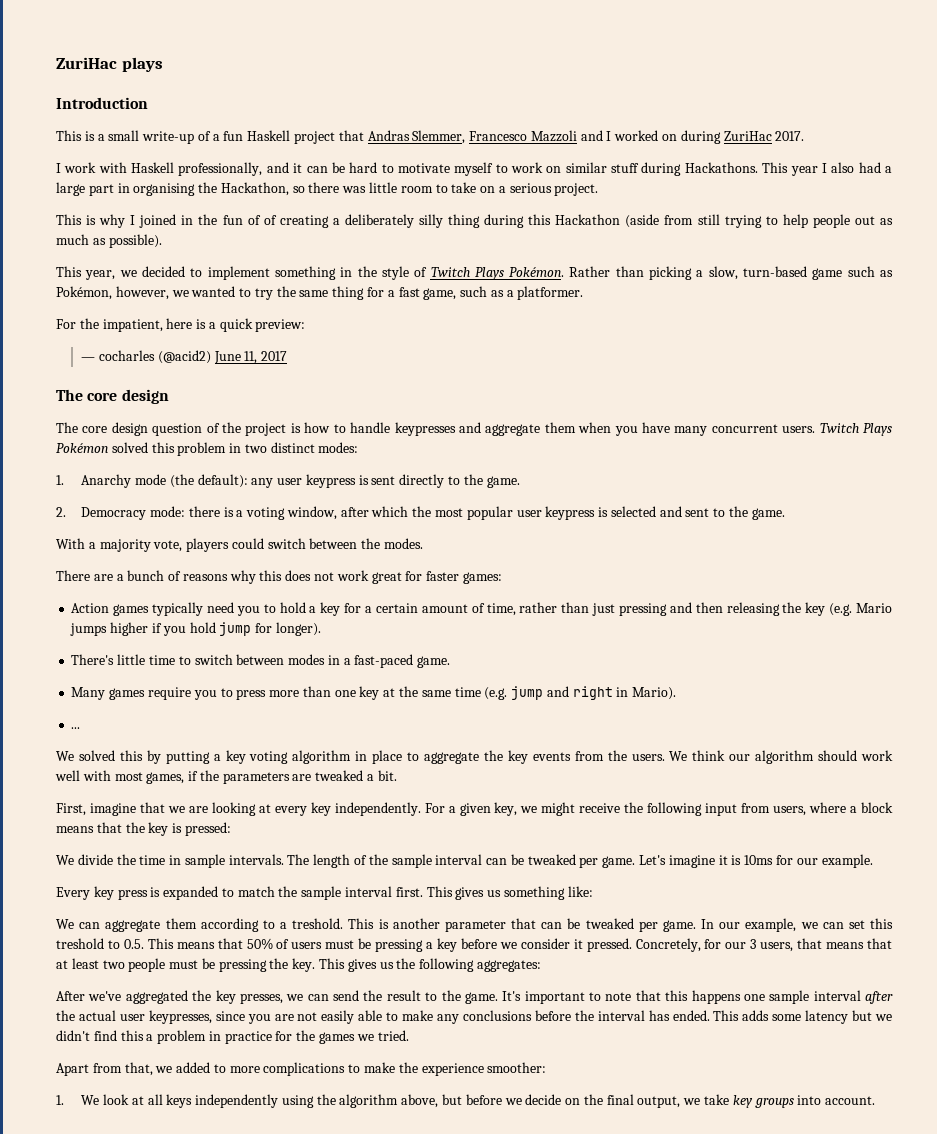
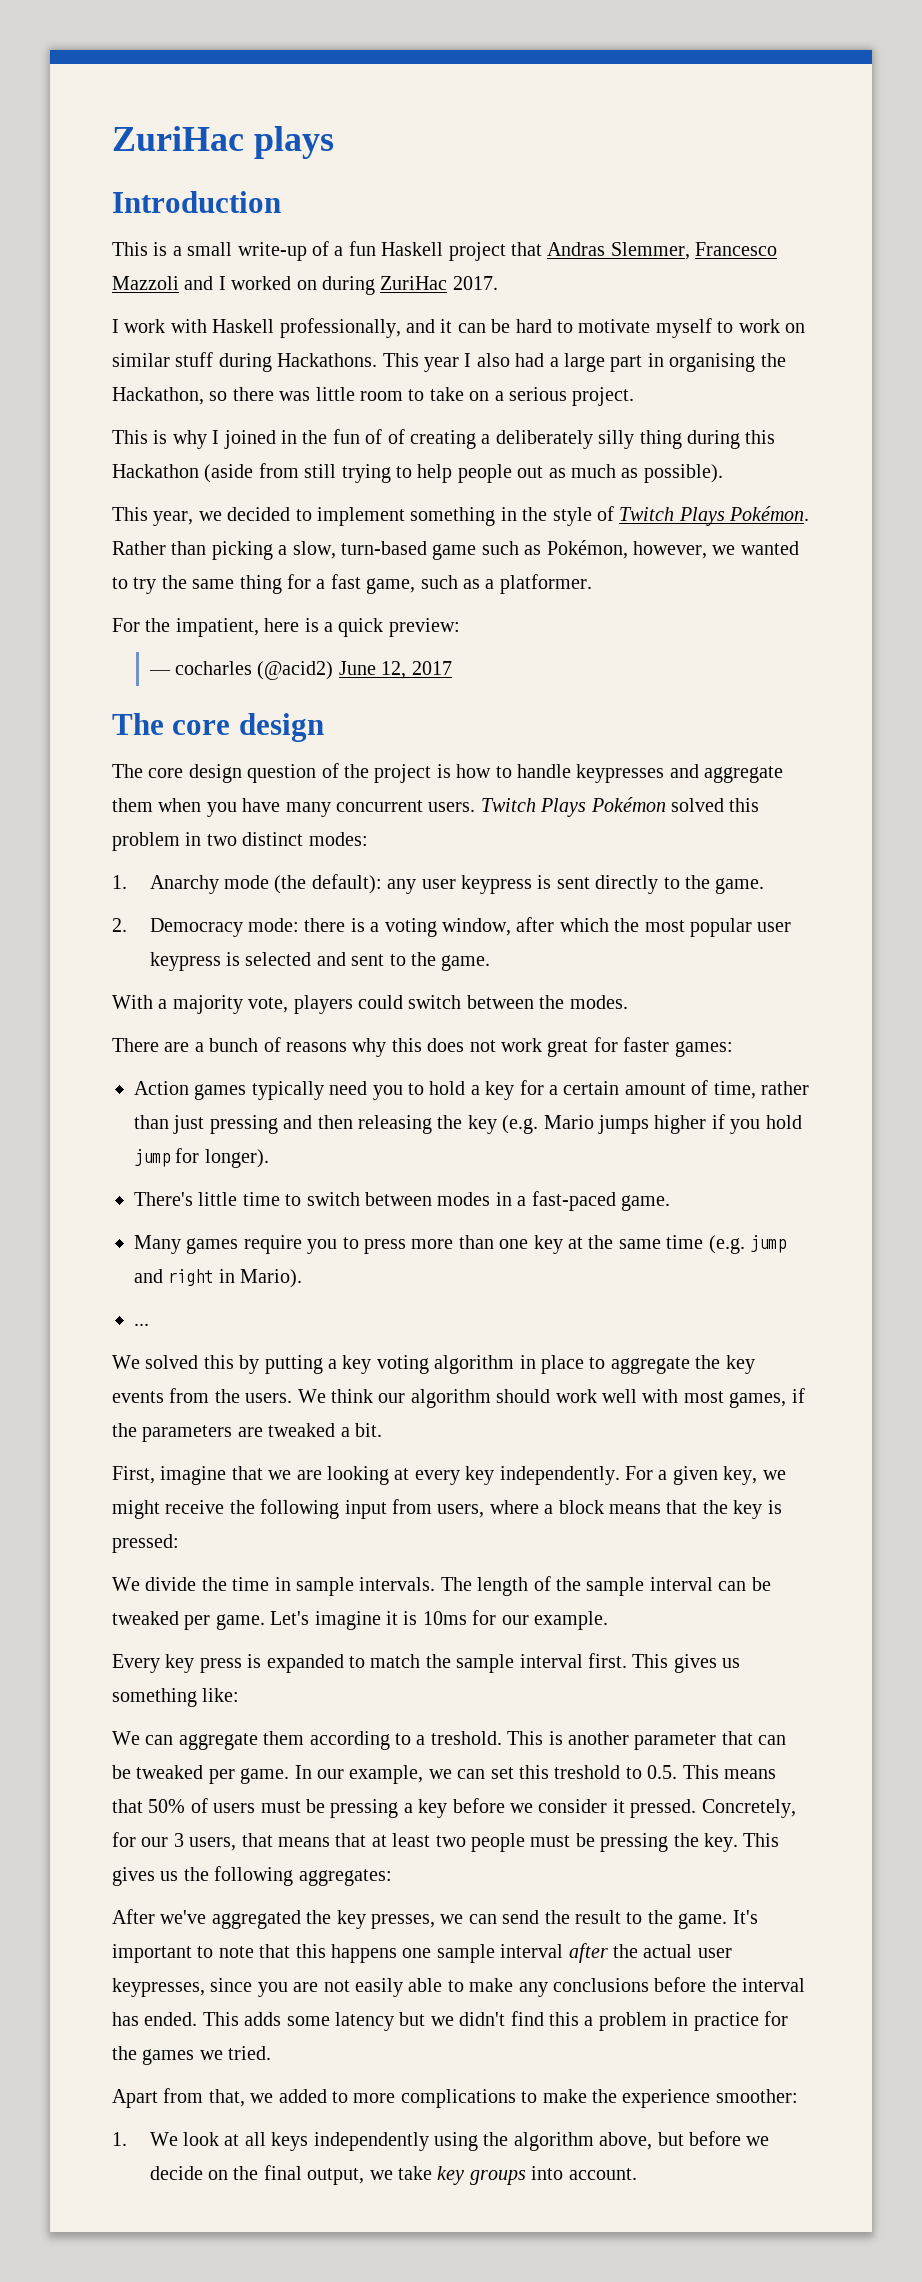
- — cocharles (@acid2) June 11, 2017
+ — cocharles (@acid2) June 12, 2017

